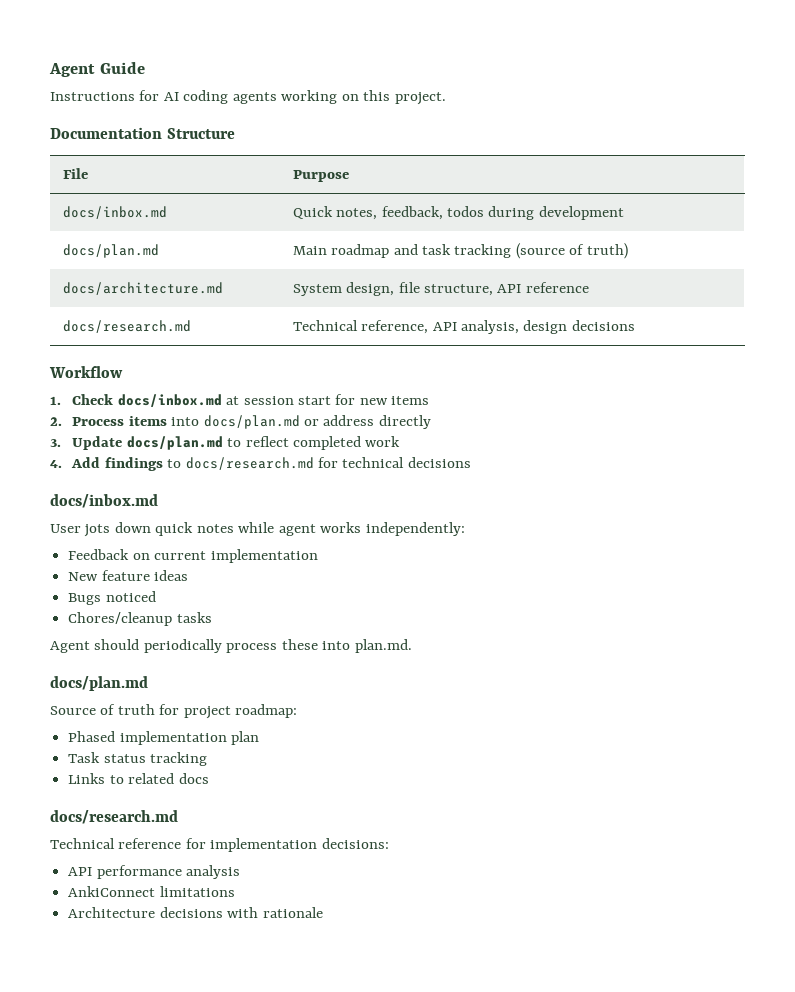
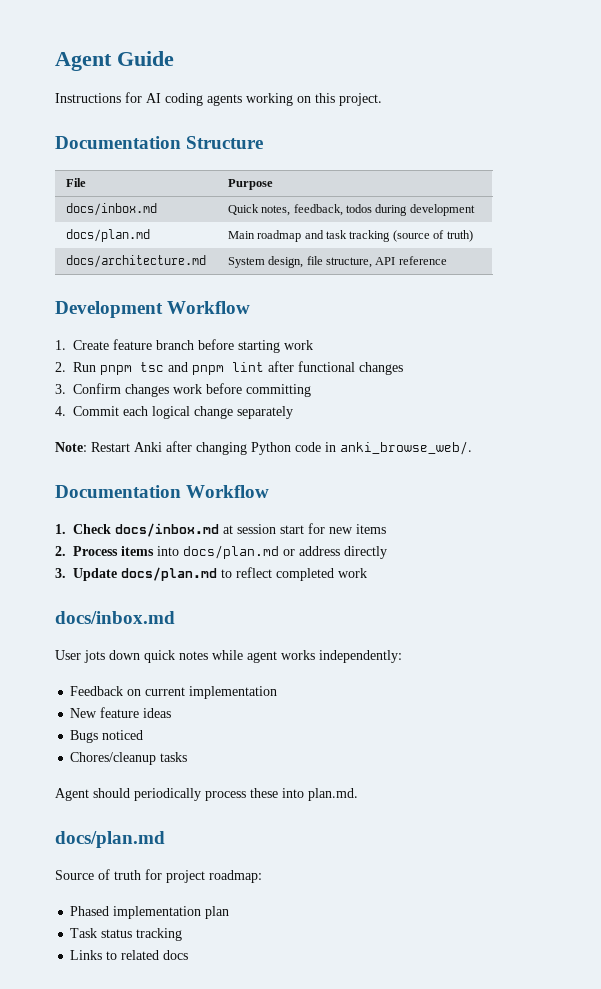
- docs/research.md | Technical reference, API analysis, design decisions
- Workflow
+ Development Workflow
+ 1. Create feature branch before starting work
+ 2. Run pnpm tsc and pnpm lint after functional changes
+ 3. Confirm changes work before committing
+ 4. Commit each logical change separately
+ Note: Restart Anki after changing Python code in anki_browse_web/.
+ Documentation Workflow
- 4. Add findings to docs/research.md for technical decisions
  Links to related docs
- docs/research.md
- Technical reference for implementation decisions:
- API performance analysis
- AnkiConnect limitations
- Architecture decisions with rationale

